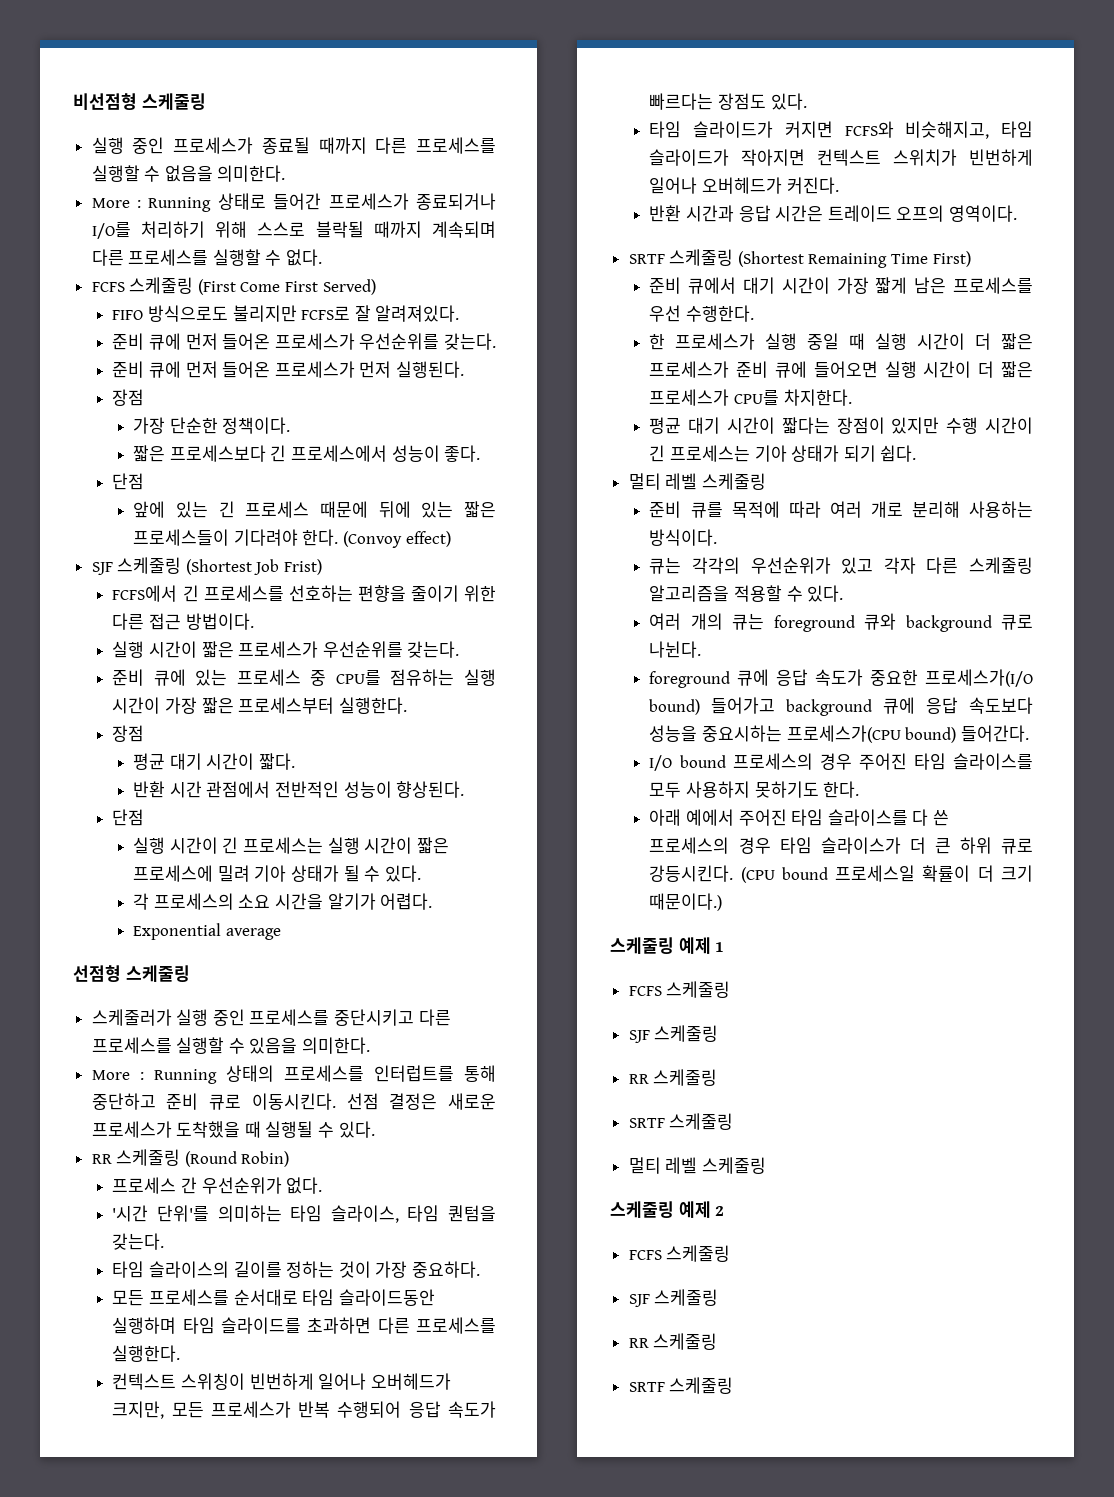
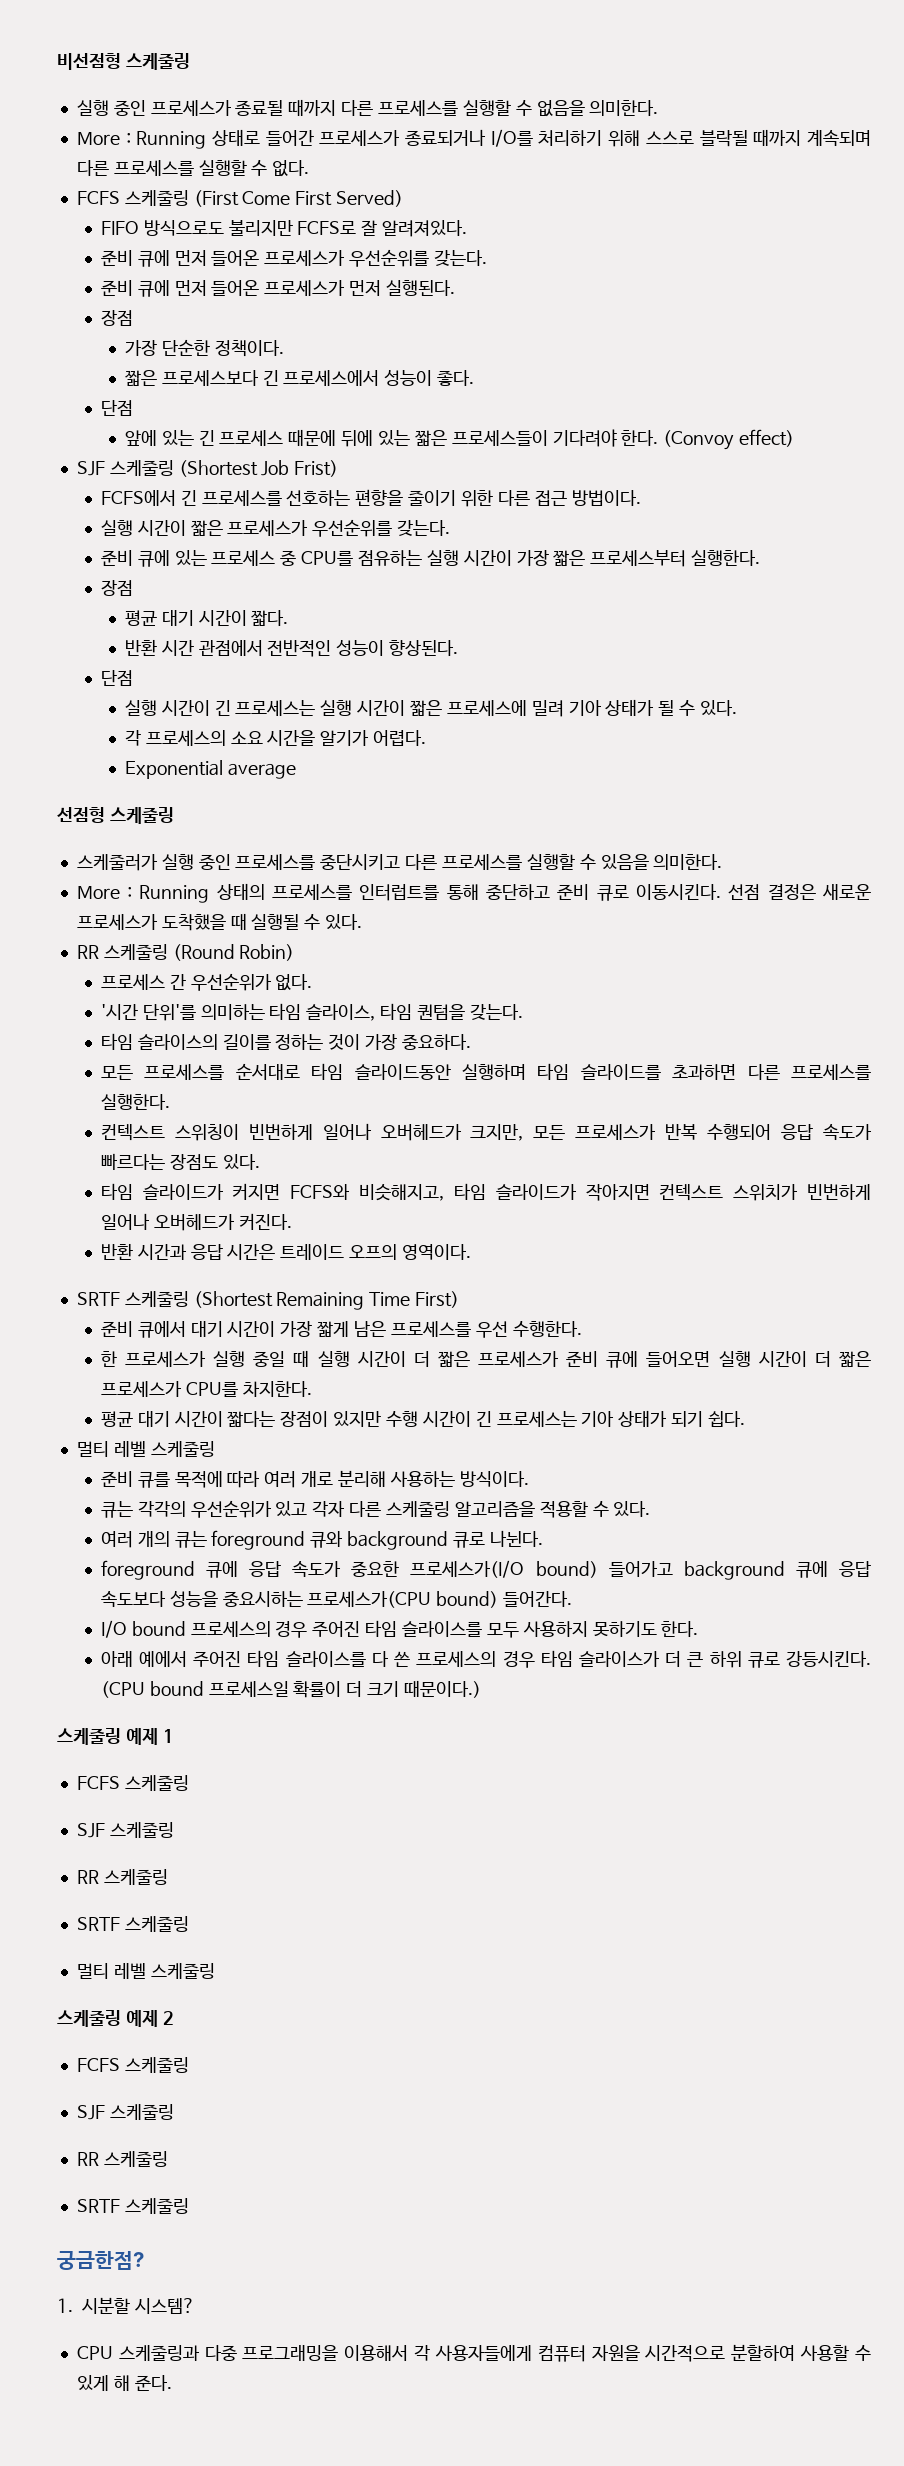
+ 궁금한점?
+ 1. 시분할 시스템?
+ CPU 스케줄링과 다중 프로그래밍을 이용해서 각 사용자들에게 컴퓨터 자원을 시간적으로 분할하여 사용할 수 있게 해 준다.

